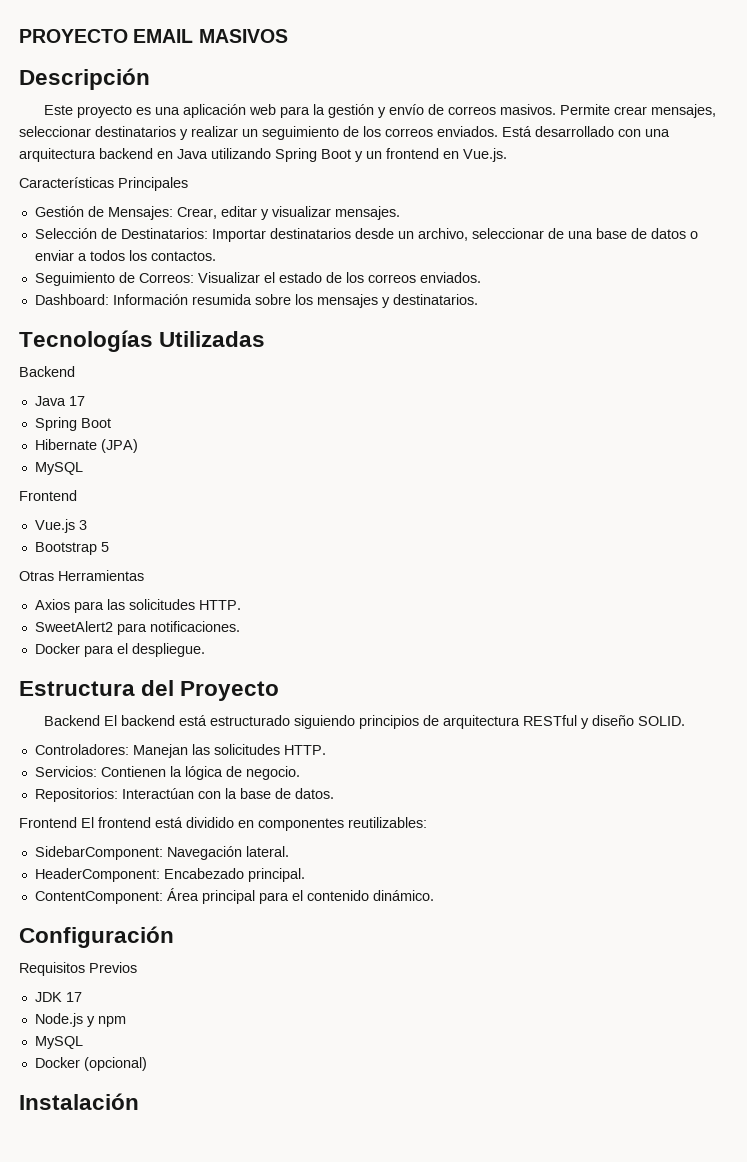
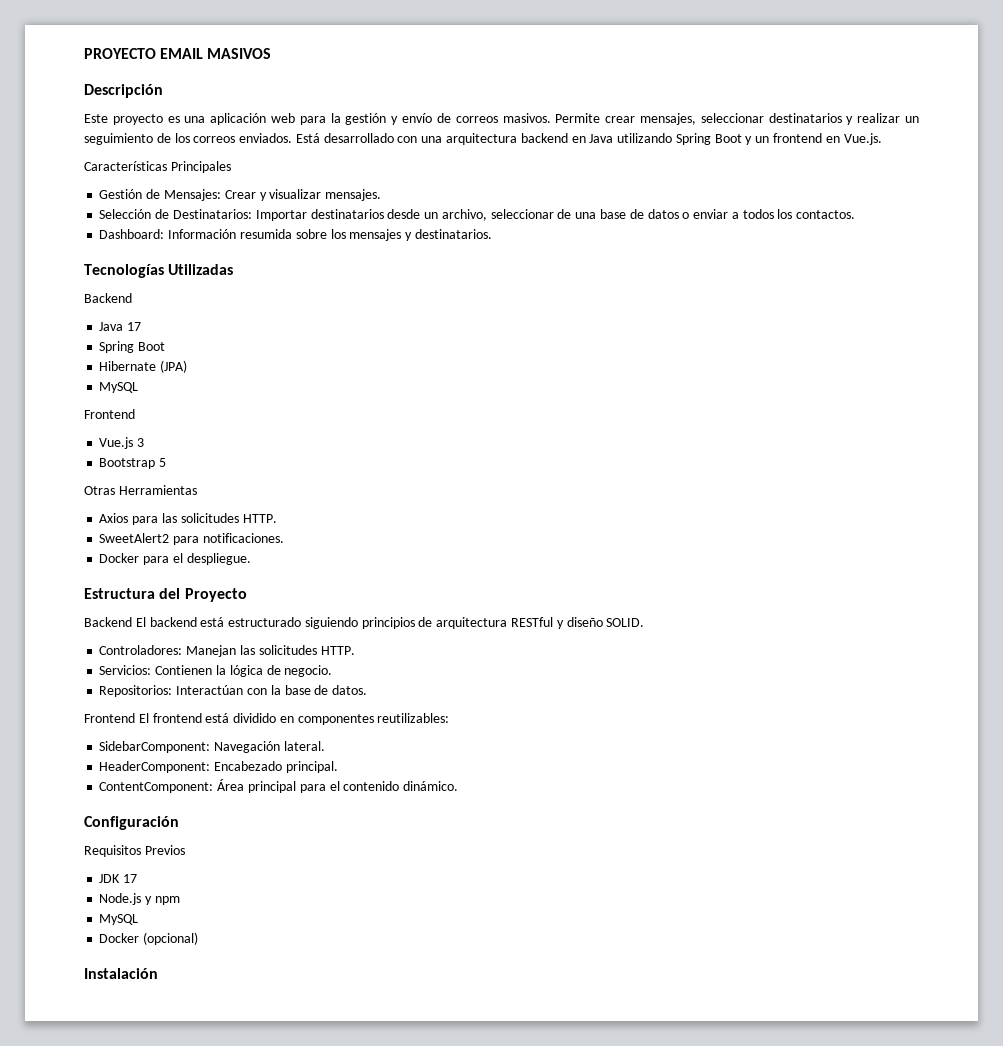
- Gestión de Mensajes: Crear, editar y visualizar mensajes.
+ Gestión de Mensajes: Crear y visualizar mensajes.
- Seguimiento de Correos: Visualizar el estado de los correos enviados.

